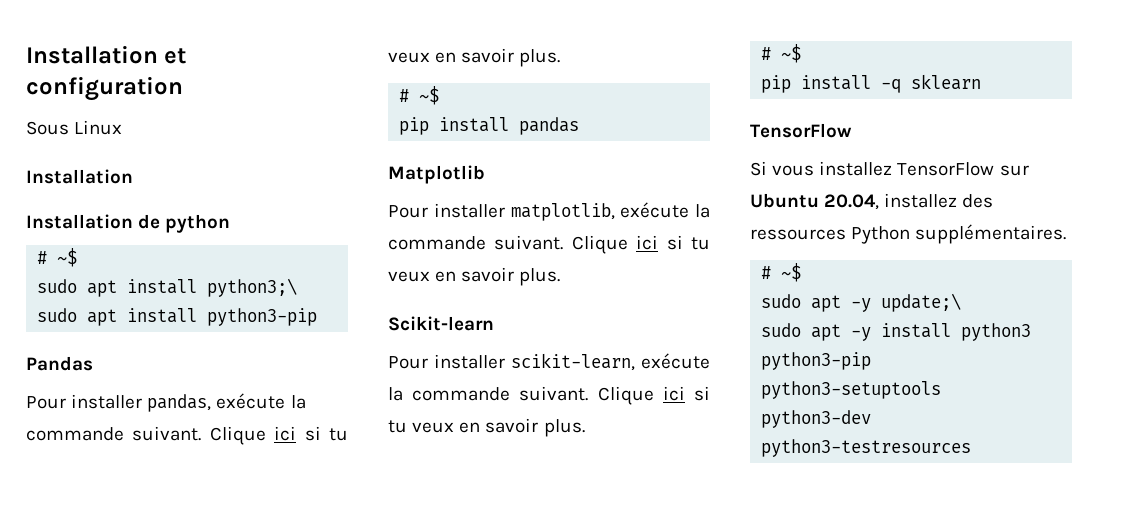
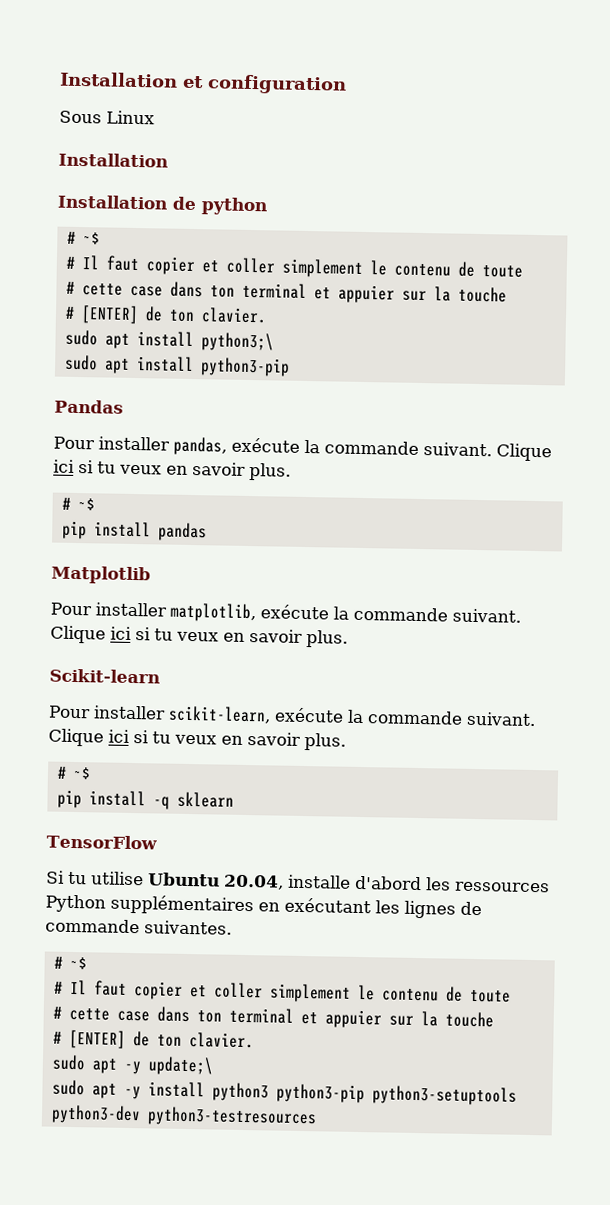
  Installation de python
  # ~$
+ # Il faut copier et coller simplement le contenu de toute
+ # cette case dans ton terminal et appuier sur la touche
+ # [ENTER] de ton clavier.
- Si vous installez TensorFlow sur Ubuntu 20.04, installez des ressources Python supplémentaires.
+ Si tu utilise Ubuntu 20.04, installe d'abord les ressources Python supplémentaires en exécutant les lignes de commande suivantes.
  # ~$
+ # Il faut copier et coller simplement le contenu de toute
+ # cette case dans ton terminal et appuier sur la touche
+ # [ENTER] de ton clavier.

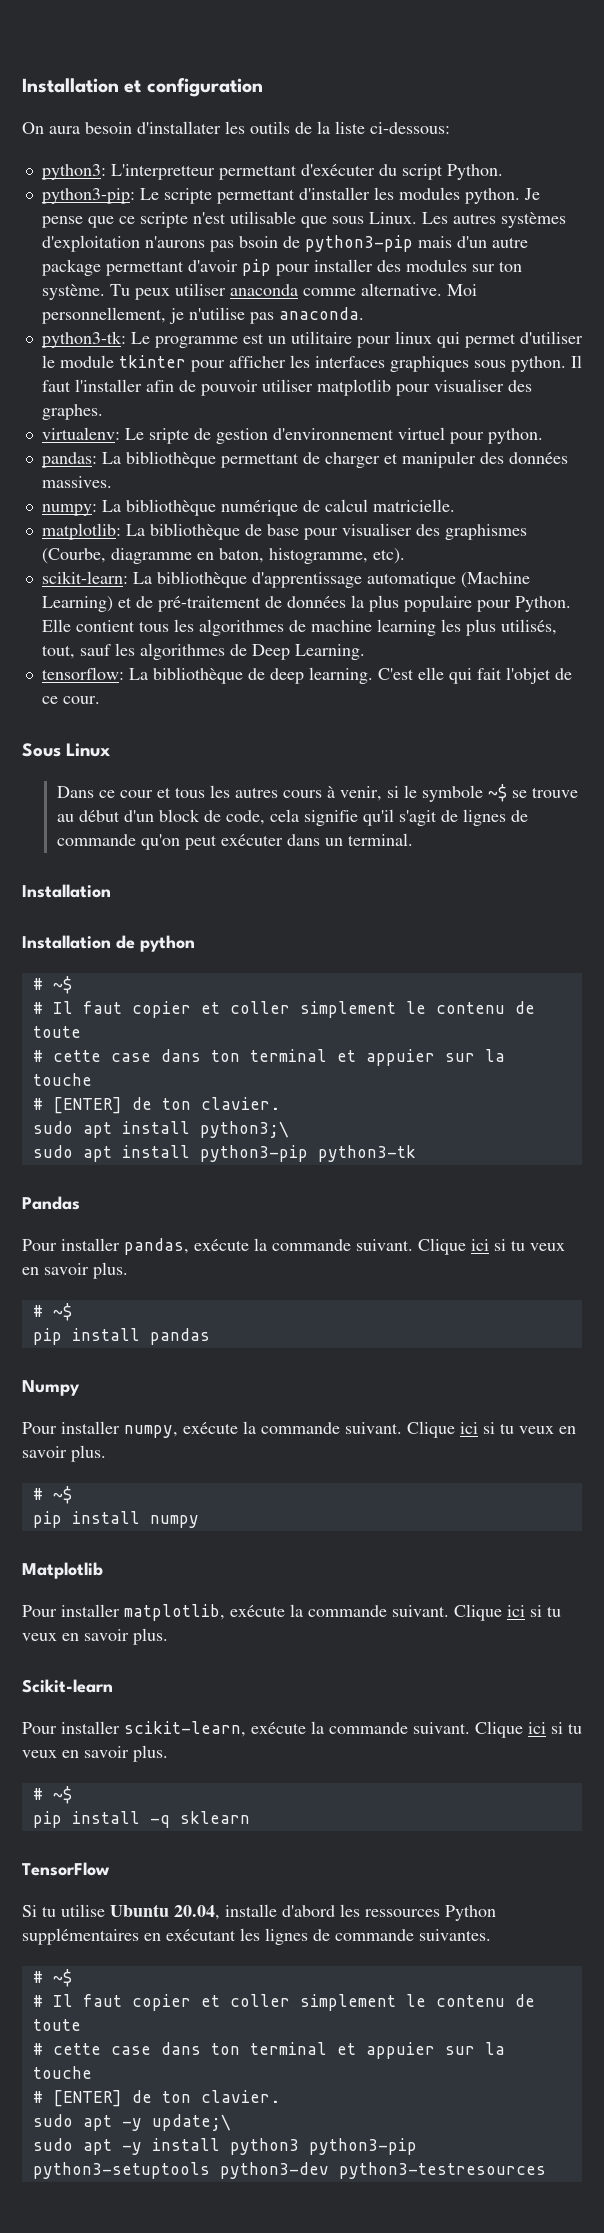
+ On aura besoin d'installater les outils de la liste ci-dessous:
+ python3: L'interpretteur permettant d'exécuter du script Python.
+ python3-pip: Le scripte permettant d'installer les modules python. Je pense que ce scripte n'est utilisable que sous Linux. Les autres systèmes d'exploitation n'aurons pas bsoin de python3-pip mais d'un autre package permettant d'avoir pip pour installer des modules sur ton système. Tu peux utiliser anaconda comme alternative. Moi personnellement, je n'utilise pas anaconda.
+ python3-tk: Le programme est un utilitaire pour linux qui permet d'utiliser le module tkinter pour afficher les interfaces graphiques sous python. Il faut l'installer afin de pouvoir utiliser matplotlib pour visualiser des graphes.
+ virtualenv: Le sripte de gestion d'environnement virtuel pour python.
+ pandas: La bibliothèque permettant de charger et manipuler des données massives.
+ numpy: La bibliothèque numérique de calcul matricielle.
+ matplotlib: La bibliothèque de base pour visualiser des graphismes (Courbe, diagramme en baton, histogramme, etc).
+ scikit-learn: La bibliothèque d'apprentissage automatique (Machine Learning) et de pré-traitement de données la plus populaire pour Python. Elle contient tous les algorithmes de machine learning les plus utilisés, tout, sauf les algorithmes de Deep Learning.
+ tensorflow: La bibliothèque de deep learning. C'est elle qui fait l'objet de ce cour.
  Sous Linux
+ Dans ce cour et tous les autres cours à venir, si le symbole ~$ se trouve au début d'un block de code, cela signifie qu'il s'agit de lignes de commande qu'on peut exécuter dans un terminal.
- sudo apt install python3-pip
+ sudo apt install python3-pip python3-tk
+ Numpy
+ Pour installer numpy, exécute la commande suivant. Clique ici si tu veux en savoir plus.
+ # ~$
+ pip install numpy

